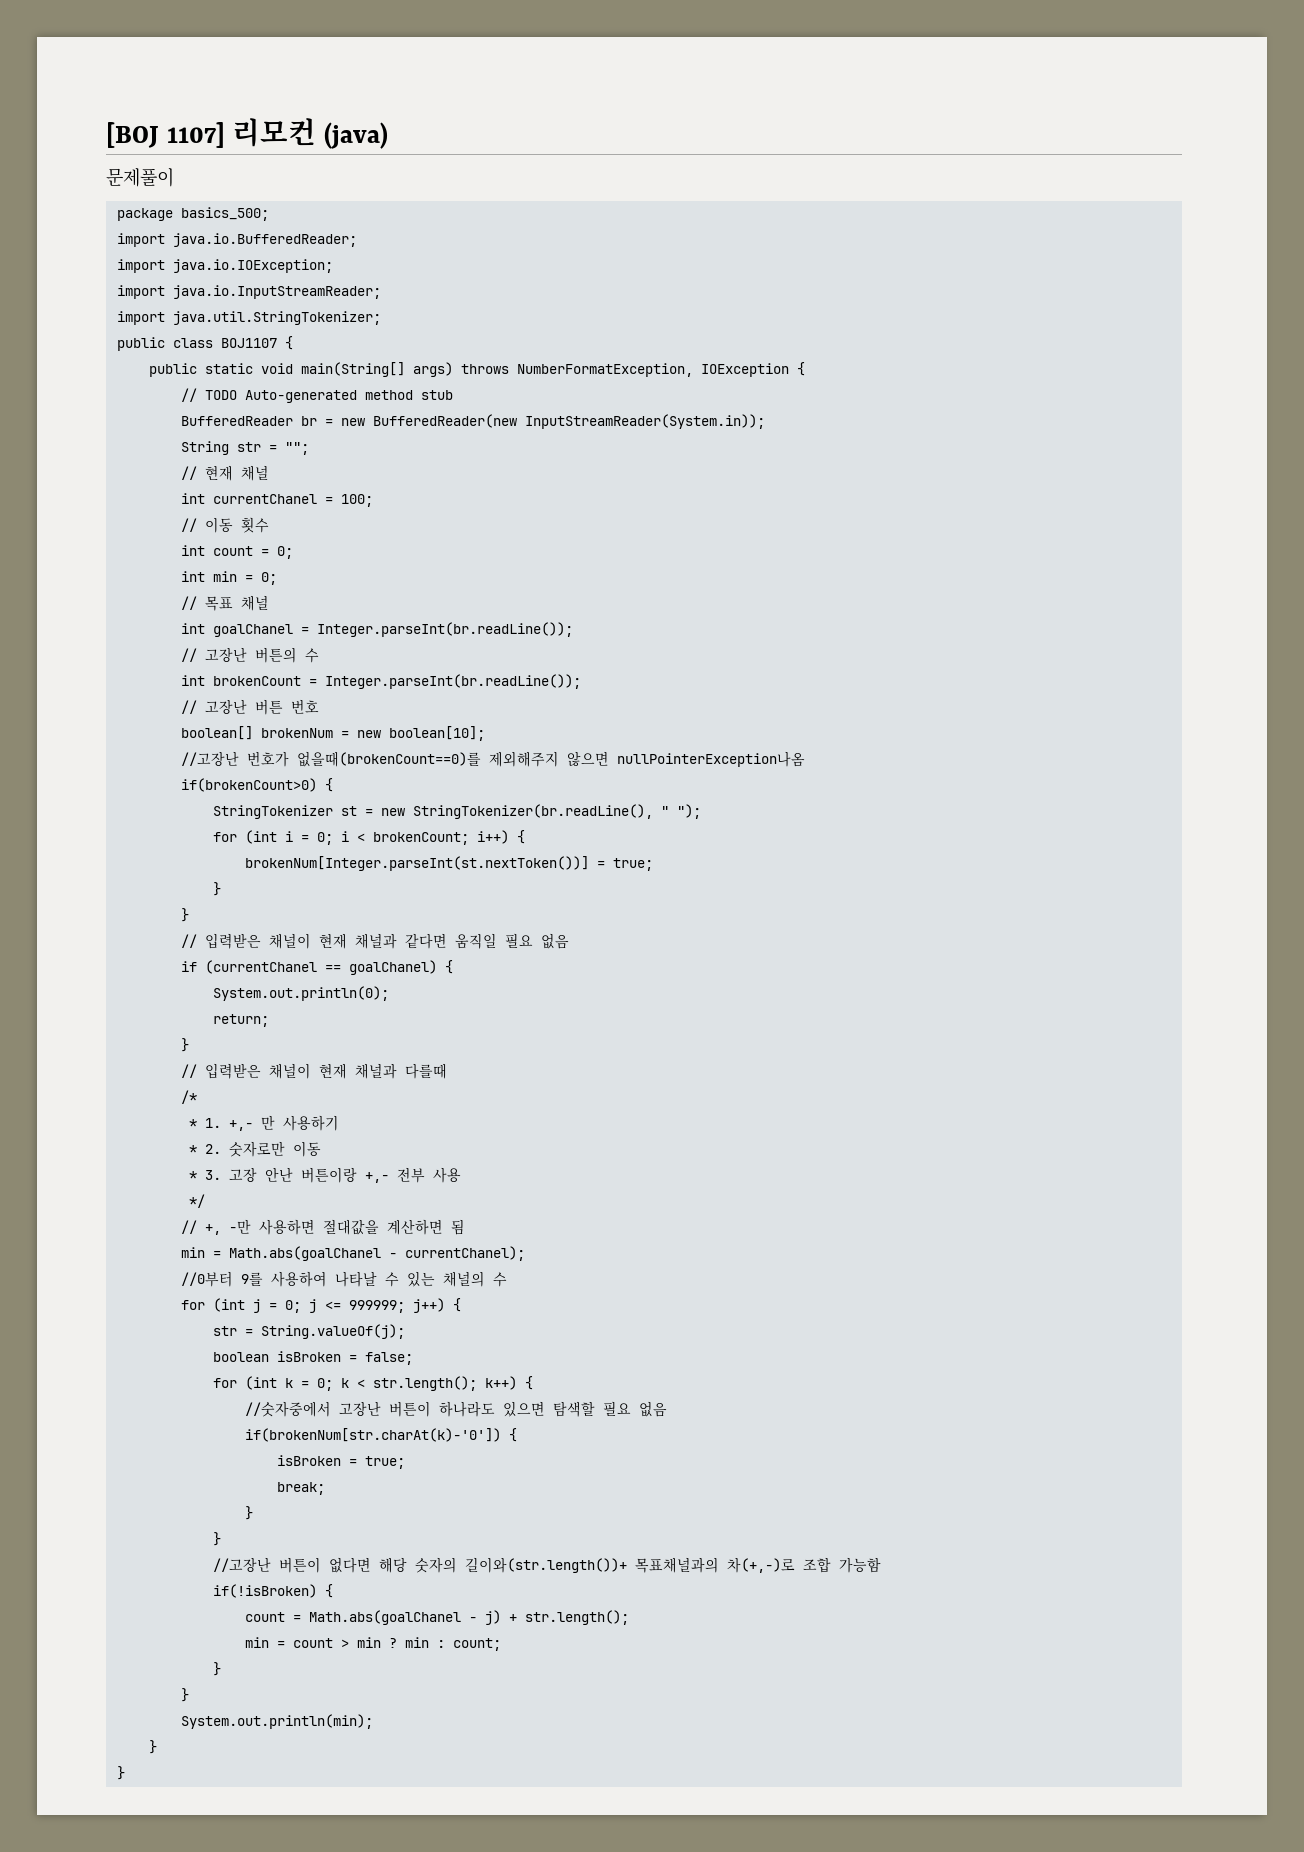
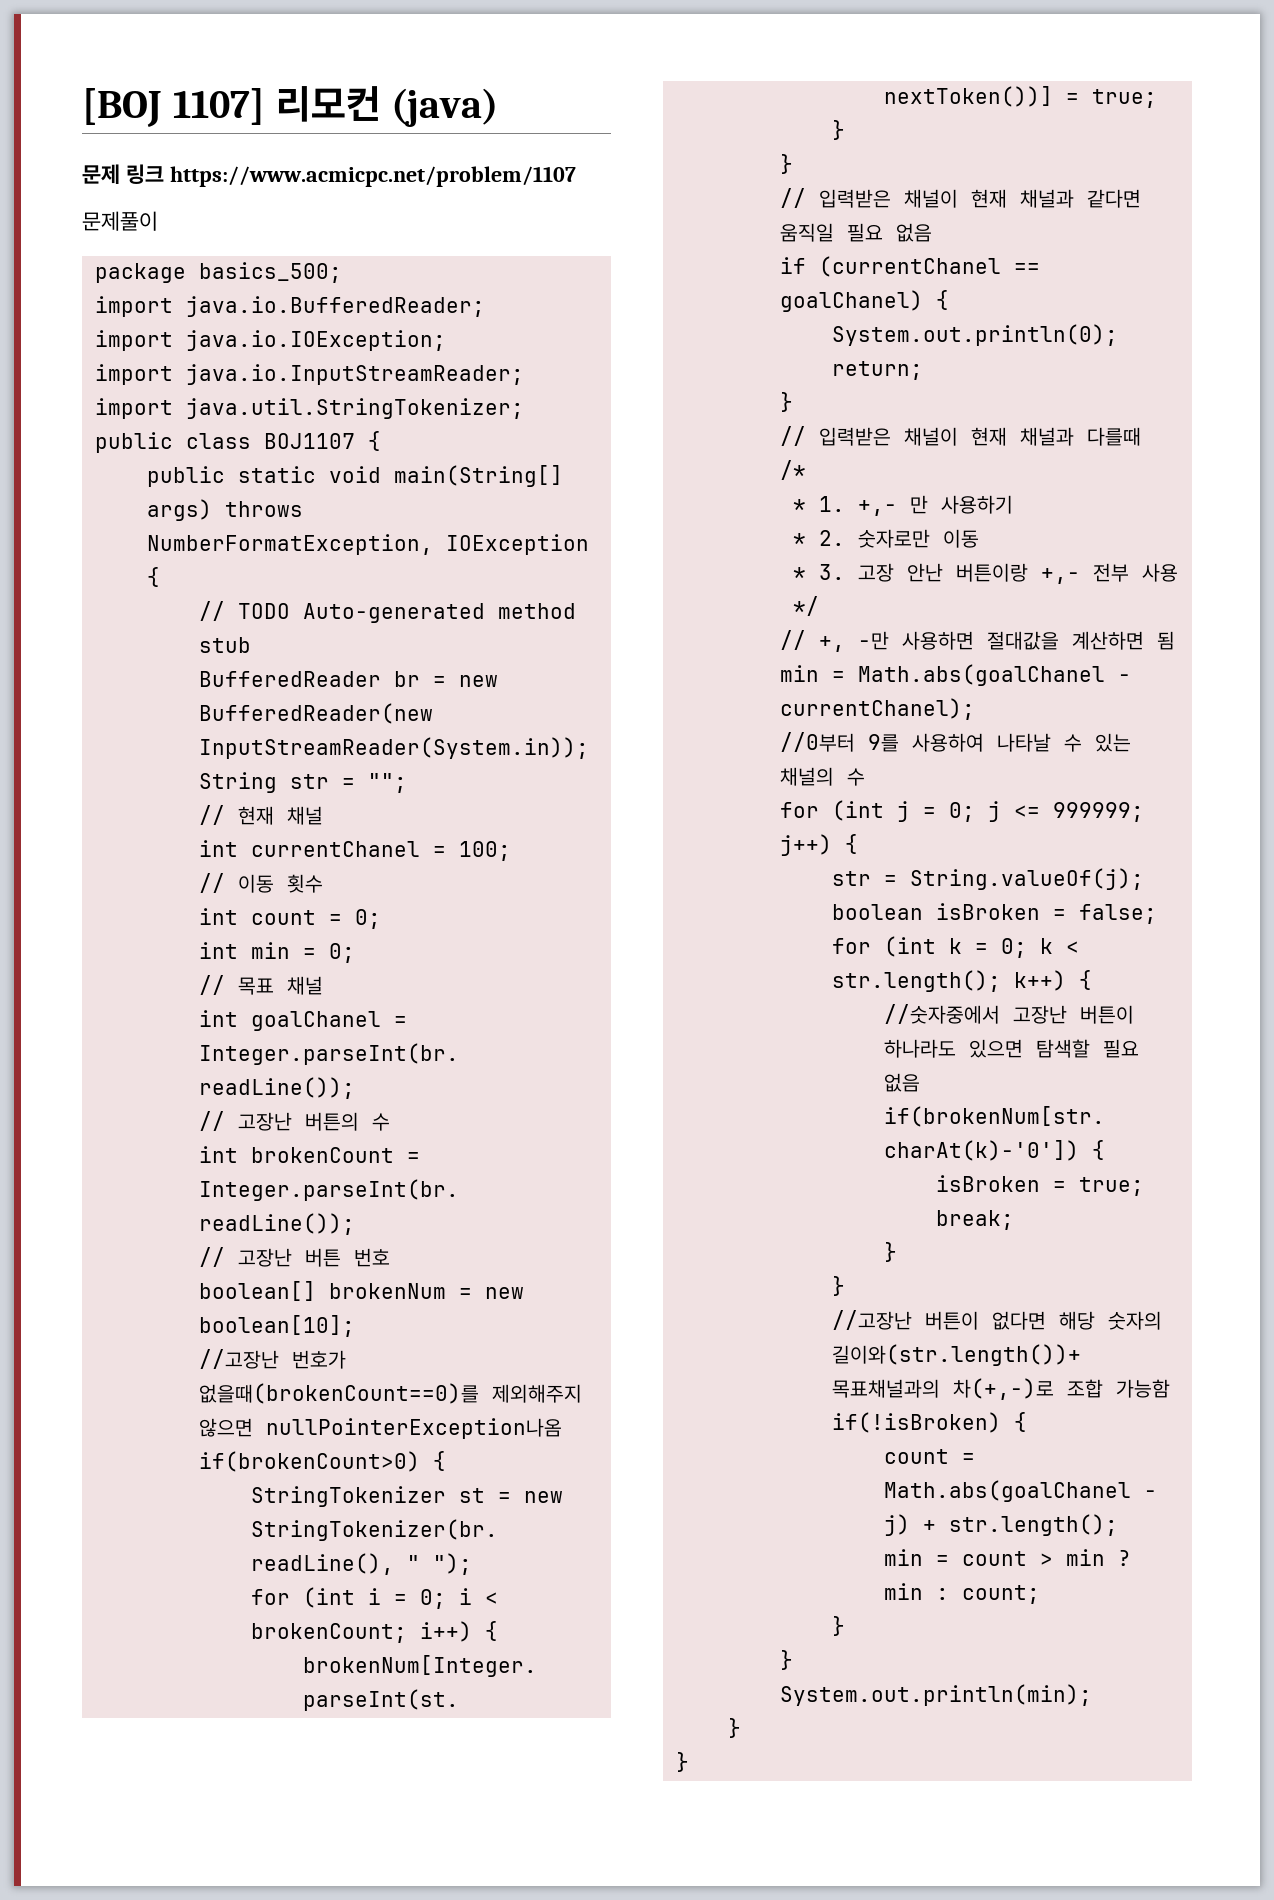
+ 문제 링크 https://www.acmicpc.net/problem/1107

